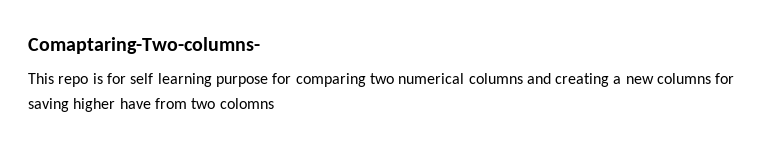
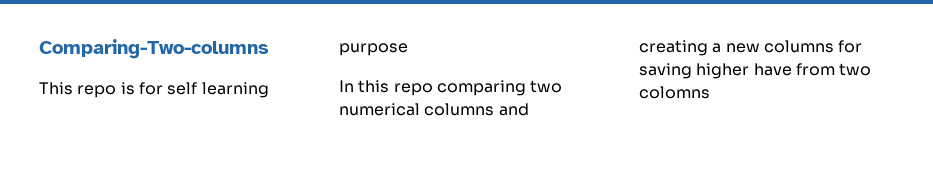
- Comaptaring-Two-columns-
+ Comparing-Two-columns
- This repo is for self learning purpose for comparing two numerical columns and creating a new columns for saving higher have from two colomns
+ This repo is for self learning purpose
+ In this repo comparing two numerical columns and creating a new columns for saving higher have from two colomns

